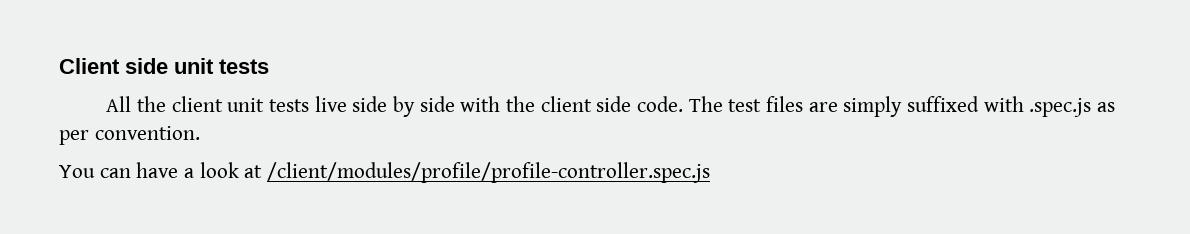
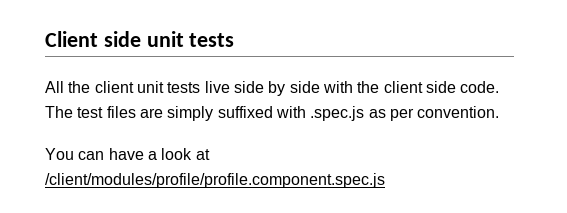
- You can have a look at /client/modules/profile/profile-controller.spec.js
+ You can have a look at /client/modules/profile/profile.component.spec.js

